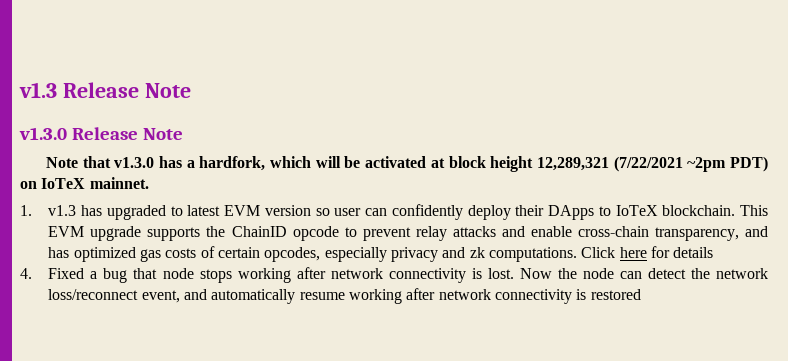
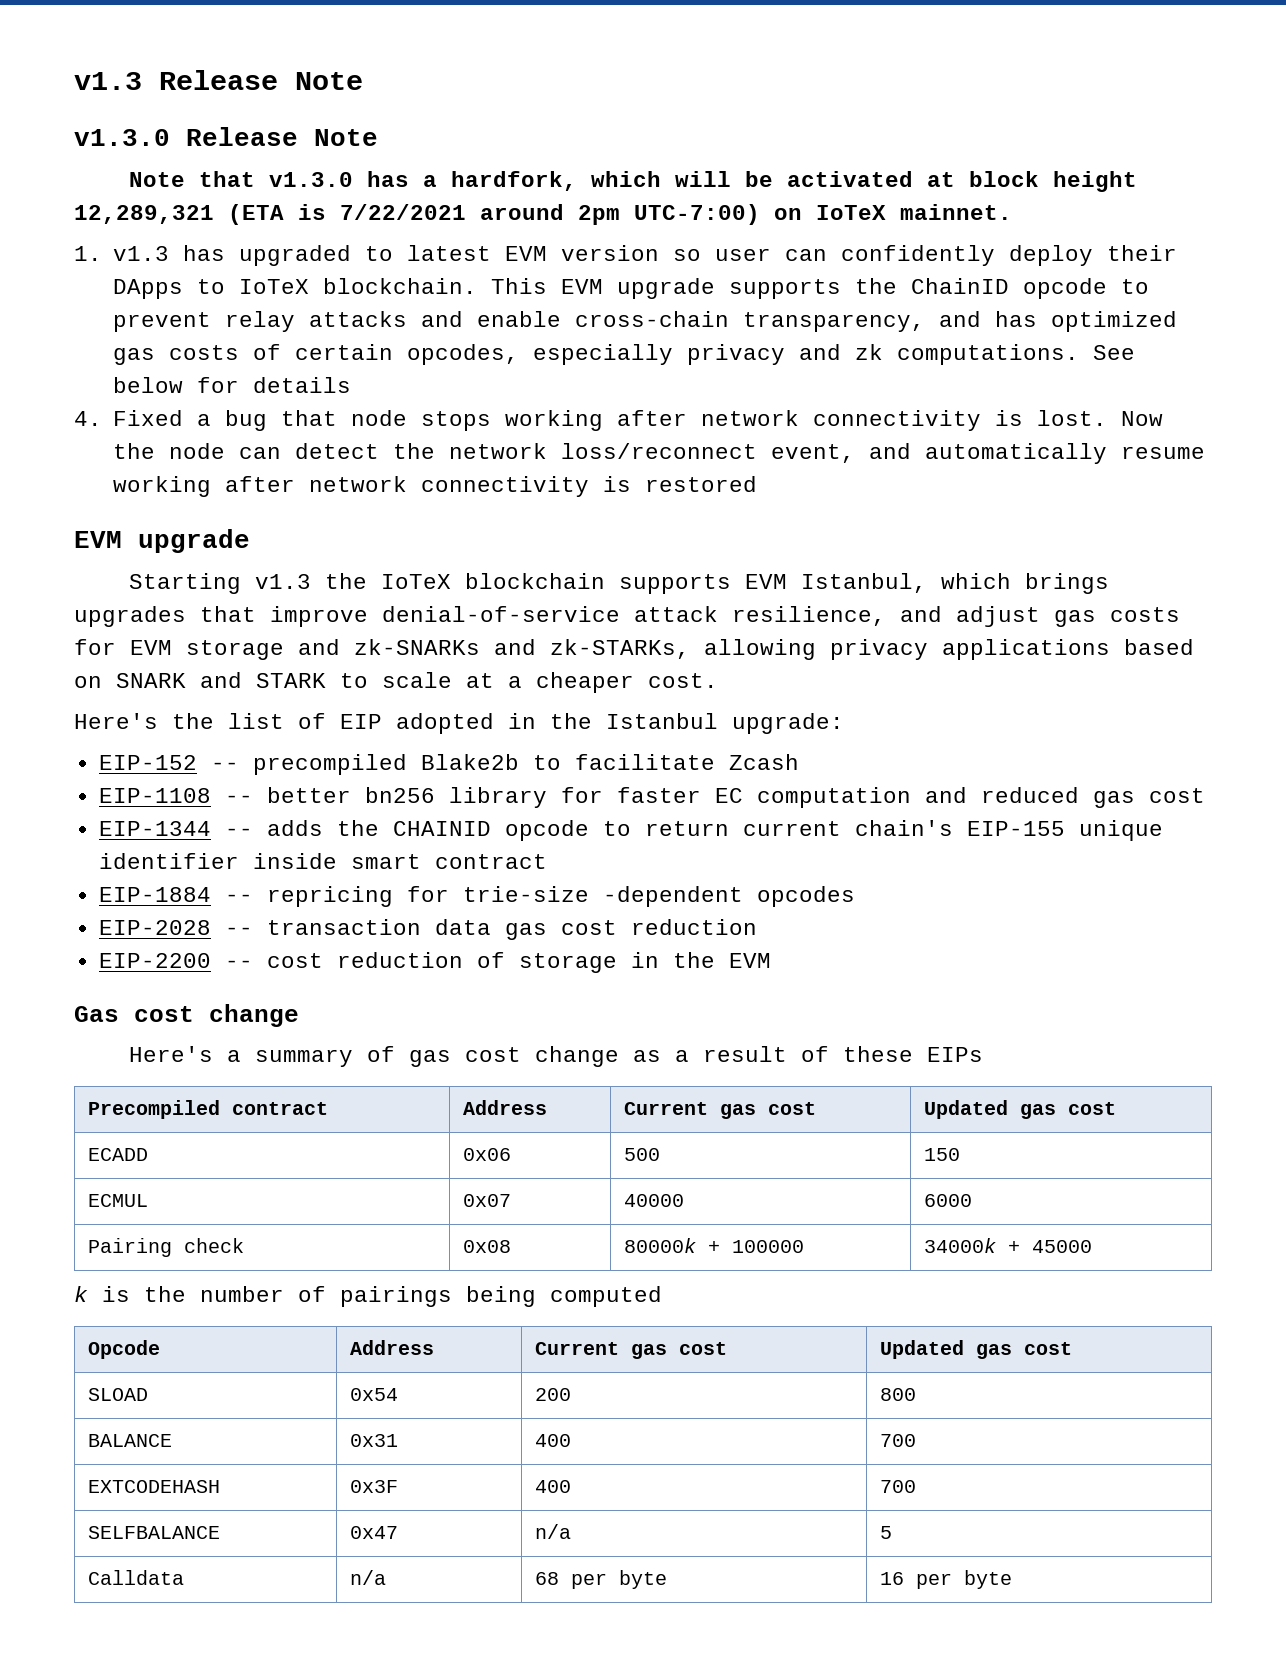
- Note that v1.3.0 has a hardfork, which will be activated at block height 12,289,321 (7/22/2021 ~2pm PDT) on IoTeX mainnet.
+ Note that v1.3.0 has a hardfork, which will be activated at block height 12,289,321 (ETA is 7/22/2021 around 2pm UTC-7:00) on IoTeX mainnet.
- Click here for details
+ See below for details
  Now the node can detect the network loss/reconnect event, and automatically resume working after network connectivity is restored
+ EVM upgrade
+ Starting v1.3 the IoTeX blockchain supports EVM Istanbul, which brings upgrades that improve denial-of-service attack resilience, and adjust gas costs for EVM storage and zk-SNARKs and zk-STARKs, allowing privacy applications based on SNARK and STARK to scale at a cheaper cost.
+ Here's the list of EIP adopted in the Istanbul upgrade:
+ EIP-152 -- precompiled Blake2b to facilitate Zcash
+ EIP-1108 -- better bn256 library for faster EC computation and reduced gas cost
+ EIP-1344 -- adds the CHAINID opcode to return current chain's EIP-155 unique identifier inside smart contract
+ EIP-1884 -- repricing for trie-size -dependent opcodes
+ EIP-2028 -- transaction data gas cost reduction
+ EIP-2200 -- cost reduction of storage in the EVM
+ Gas cost change
+ Here's a summary of gas cost change as a result of these EIPs
+ Precompiled contract | Address | Current gas cost | Updated gas cost
+ ECADD | 0x06 | 500 | 150
+ ECMUL | 0x07 | 40000 | 6000
+ Pairing check | 0x08 | 80000k + 100000 | 34000k + 45000
+ k is the number of pairings being computed
+ Opcode | Address | Current gas cost | Updated gas cost
+ SLOAD | 0x54 | 200 | 800
+ BALANCE | 0x31 | 400 | 700
+ EXTCODEHASH | 0x3F | 400 | 700
+ SELFBALANCE | 0x47 | n/a | 5
+ Calldata | n/a | 68 per byte | 16 per byte

